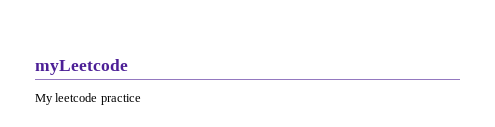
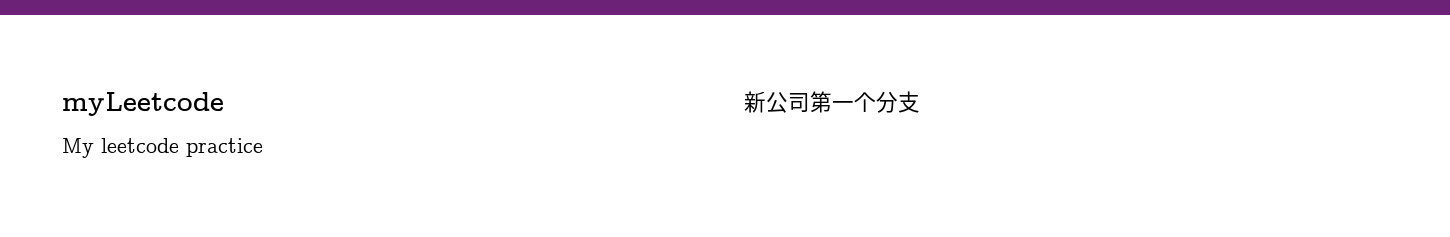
+ 新公司第一个分支

